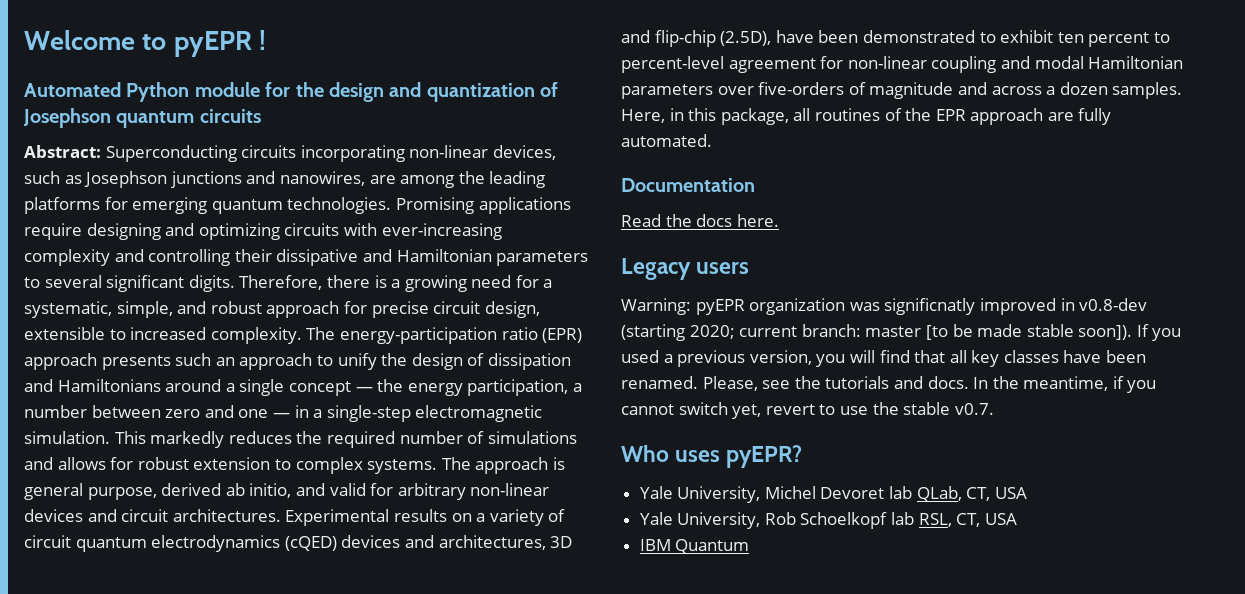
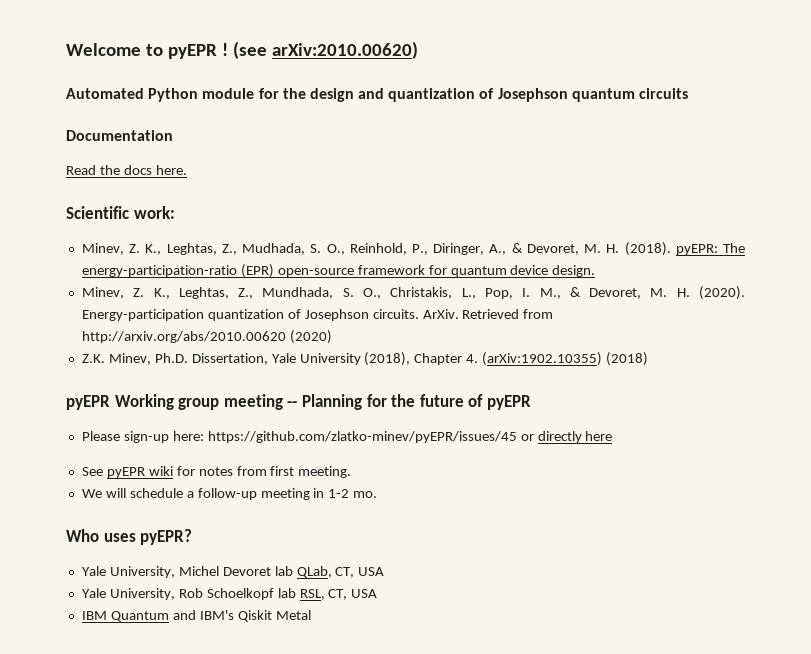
+ (see arXiv:2010.00620)
- Abstract: Superconducting circuits incorporating non-linear devices, such as Josephson junctions and nanowires, are among the leading platforms for emerging quantum technologies. Promising applications require designing and optimizing circuits with ever-increasing complexity and controlling their dissipative and Hamiltonian parameters to several significant digits. Therefore, there is a growing need for a systematic, simple, and robust approach for precise circuit design, extensible to increased complexity. The energy-participation ratio (EPR) approach presents such an approach to unify the design of dissipation and Hamiltonians around a single concept — the energy participation, a number between zero and one — in a single-step electromagnetic simulation. This markedly reduces the required number of simulations and allows for robust extension to complex systems. The approach is general purpose, derived ab initio, and valid for arbitrary non-linear devices and circuit architectures. Experimental results on a variety of circuit quantum electrodynamics (cQED) devices and architectures, 3D and flip-chip (2.5D), have been demonstrated to exhibit ten percent to percent-level agreement for non-linear coupling and modal Hamiltonian parameters over five-orders of magnitude and across a dozen samples. Here, in this package, all routines of the EPR approach are fully automated.
- Legacy users
- Warning: pyEPR organization was significnatly improved in v0.8-dev (starting 2020; current branch: master [to be made stable soon]). If you used a previous version, you will find that all key classes have been renamed. Please, see the tutorials and docs. In the meantime, if you cannot switch yet, revert to use the stable v0.7.
+ Scientific work:
+ Minev, Z. K., Leghtas, Z., Mudhada, S. O., Reinhold, P., Diringer, A., & Devoret, M. H. (2018). pyEPR: The energy-participation-ratio (EPR) open-source framework for quantum device design.
+ Minev, Z. K., Leghtas, Z., Mundhada, S. O., Christakis, L., Pop, I. M., & Devoret, M. H. (2020). Energy-participation quantization of Josephson circuits. ArXiv. Retrieved from http://arxiv.org/abs/2010.00620 (2020)
+ Z.K. Minev, Ph.D. Dissertation, Yale University (2018), Chapter 4. (arXiv:1902.10355) (2018)
+ pyEPR Working group meeting -- Planning for the future of pyEPR
+ Please sign-up here: https://github.com/zlatko-minev/pyEPR/issues/45 or directly here
+ See pyEPR wiki for notes from first meeting.
+ We will schedule a follow-up meeting in 1-2 mo.
- IBM Quantum
+ IBM Quantum and IBM's Qiskit Metal

